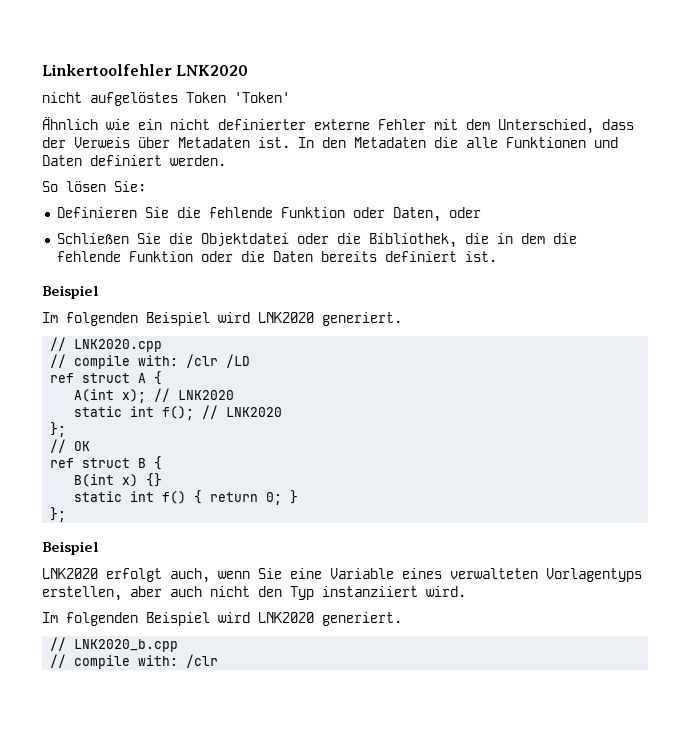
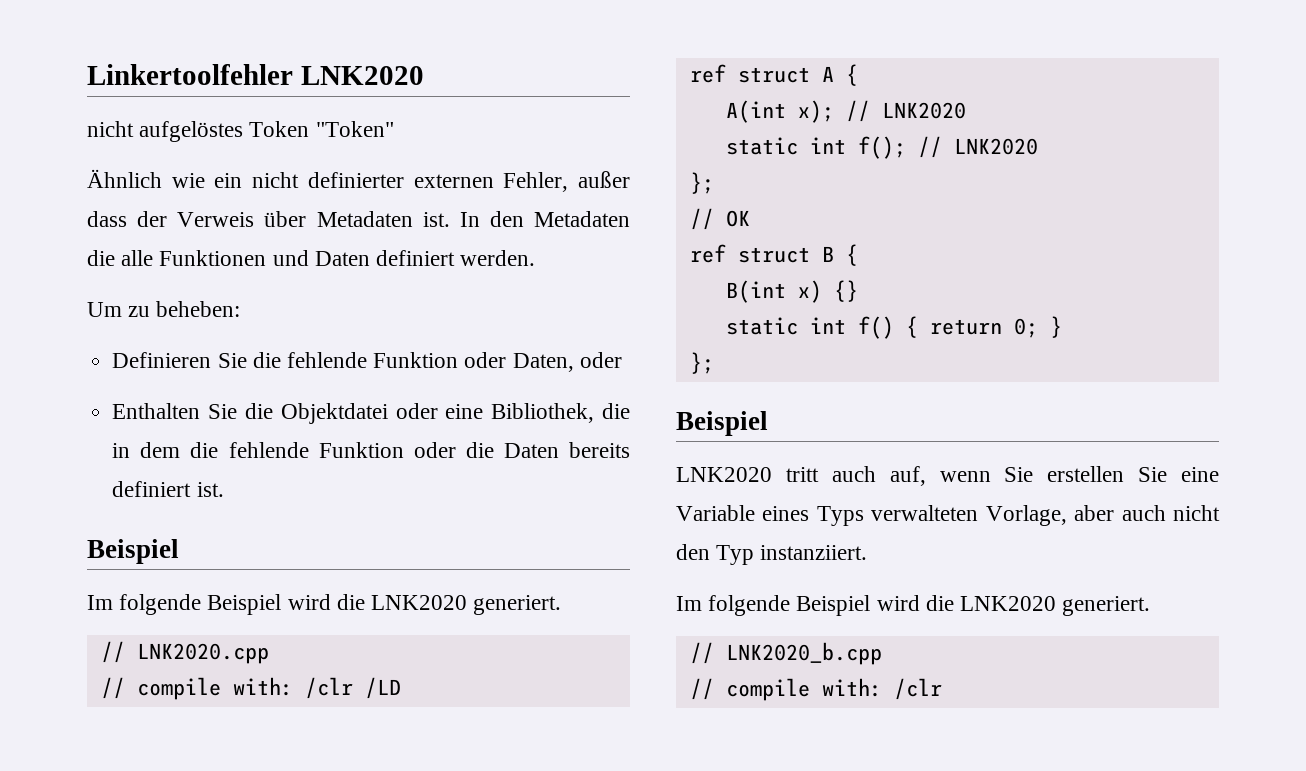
- nicht aufgelöstes Token 'Token'
+ nicht aufgelöstes Token "Token"
- Ähnlich wie ein nicht definierter externe Fehler mit dem Unterschied, dass der Verweis über Metadaten ist.
+ Ähnlich wie ein nicht definierter externen Fehler, außer dass der Verweis über Metadaten ist.
- So lösen Sie:
+ Um zu beheben:
- Schließen Sie die Objektdatei oder die Bibliothek, die in dem die fehlende Funktion oder die Daten bereits definiert ist.
+ Enthalten Sie die Objektdatei oder eine Bibliothek, die in dem die fehlende Funktion oder die Daten bereits definiert ist.
  Beispiel
- Im folgenden Beispiel wird LNK2020 generiert.
+ Im folgende Beispiel wird die LNK2020 generiert.
- LNK2020 erfolgt auch, wenn Sie eine Variable eines verwalteten Vorlagentyps erstellen, aber auch nicht den Typ instanziiert wird.
- Im folgenden Beispiel wird LNK2020 generiert.
+ LNK2020 tritt auch auf, wenn Sie erstellen Sie eine Variable eines Typs verwalteten Vorlage, aber auch nicht den Typ instanziiert.
+ Im folgende Beispiel wird die LNK2020 generiert.

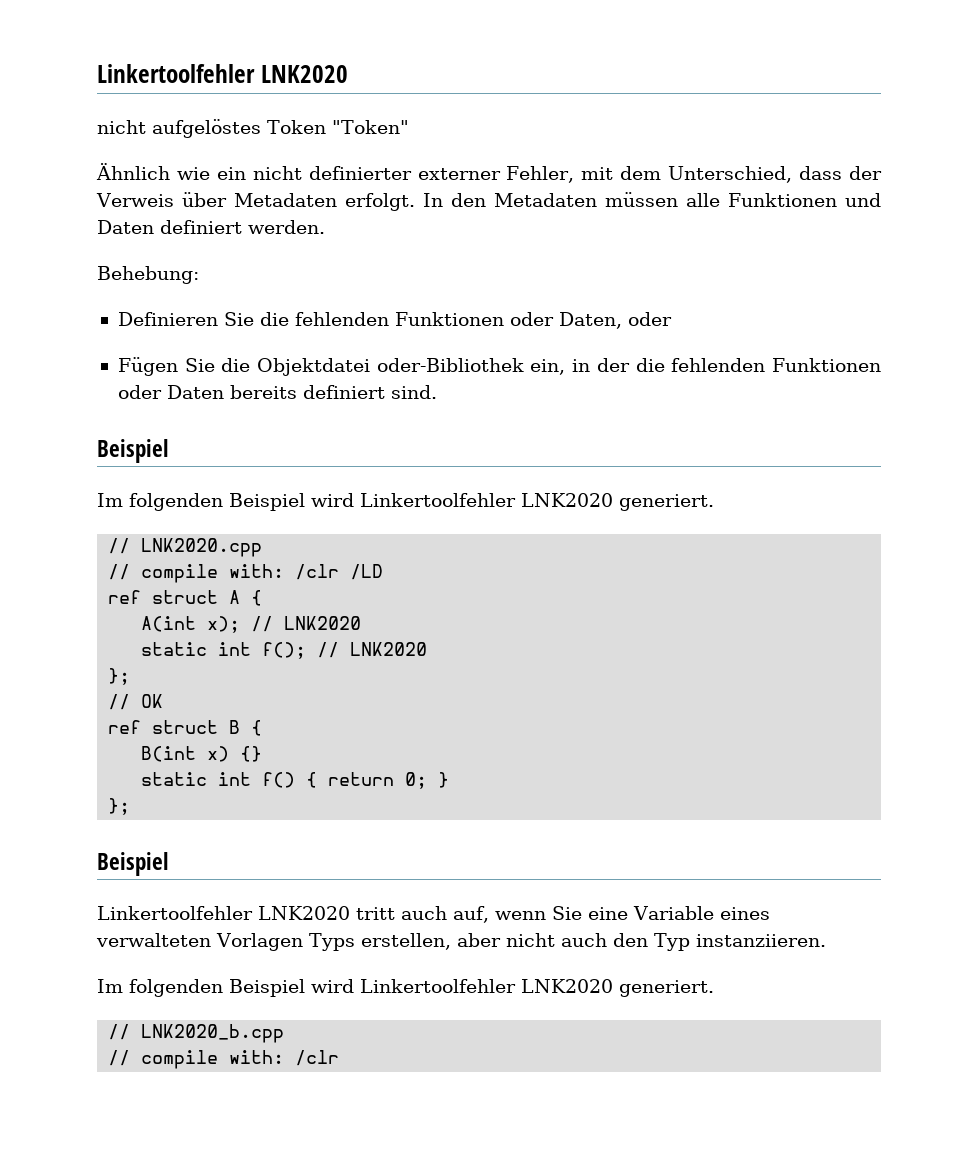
- Ähnlich wie ein nicht definierter externen Fehler, außer dass der Verweis über Metadaten ist.
+ Ähnlich wie ein nicht definierter externer Fehler, mit dem Unterschied, dass der Verweis über Metadaten erfolgt.
- In den Metadaten die alle Funktionen und Daten definiert werden.
+ In den Metadaten müssen alle Funktionen und Daten definiert werden.
- Um zu beheben:
+ Behebung:
- Definieren Sie die fehlende Funktion oder Daten, oder
+ Definieren Sie die fehlenden Funktionen oder Daten, oder
- Enthalten Sie die Objektdatei oder eine Bibliothek, die in dem die fehlende Funktion oder die Daten bereits definiert ist.
+ Fügen Sie die Objektdatei oder-Bibliothek ein, in der die fehlenden Funktionen oder Daten bereits definiert sind.
  Beispiel
- Im folgende Beispiel wird die LNK2020 generiert.
+ Im folgenden Beispiel wird Linkertoolfehler LNK2020 generiert.
- LNK2020 tritt auch auf, wenn Sie erstellen Sie eine Variable eines Typs verwalteten Vorlage, aber auch nicht den Typ instanziiert.
- Im folgende Beispiel wird die LNK2020 generiert.
+ Linkertoolfehler LNK2020 tritt auch auf, wenn Sie eine Variable eines verwalteten Vorlagen Typs erstellen, aber nicht auch den Typ instanziieren.
+ Im folgenden Beispiel wird Linkertoolfehler LNK2020 generiert.

